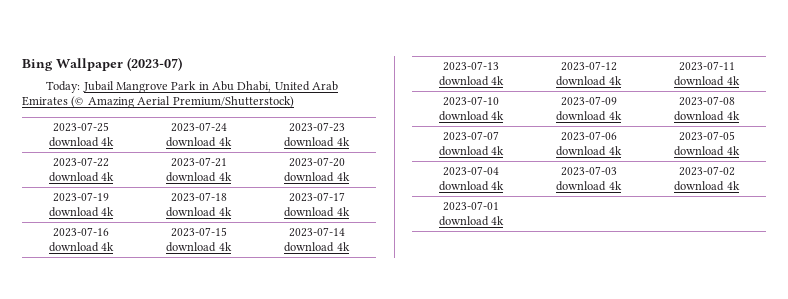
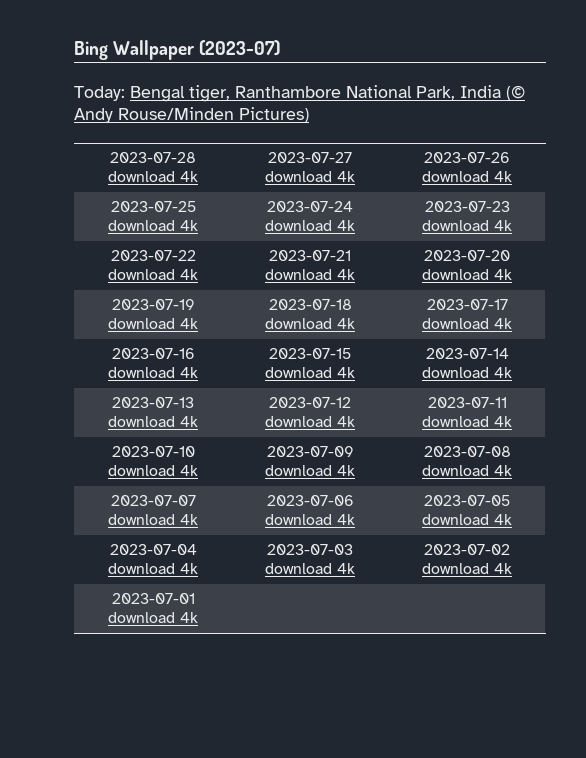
- Today: Jubail Mangrove Park in Abu Dhabi, United Arab Emirates (© Amazing Aerial Premium/Shutterstock)
+ Today: Bengal tiger, Ranthambore National Park, India (© Andy Rouse/Minden Pictures)
+ 2023-07-28 download 4k | 2023-07-27 download 4k | 2023-07-26 download 4k

